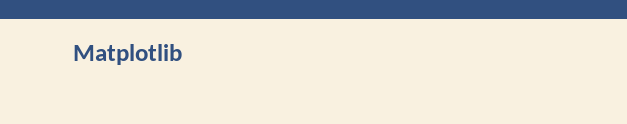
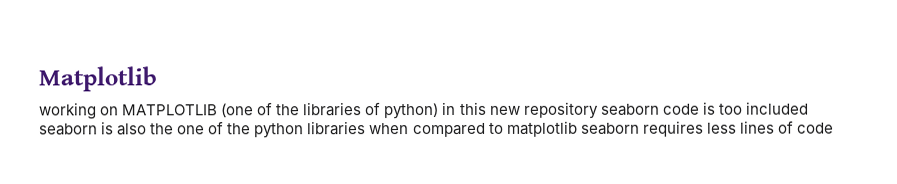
+ working on MATPLOTLIB (one of the libraries of python) in this new repository seaborn code is too included seaborn is also the one of the python libraries when compared to matplotlib seaborn requires less lines of code

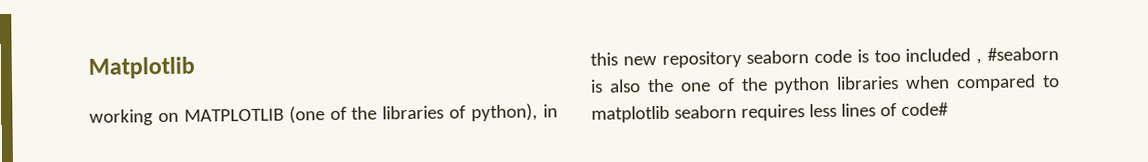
- working on MATPLOTLIB (one of the libraries of python) in this new repository seaborn code is too included seaborn is also the one of the python libraries when compared to matplotlib seaborn requires less lines of code
+ working on MATPLOTLIB (one of the libraries of python), in this new repository seaborn code is too included , #seaborn is also the one of the python libraries when compared to matplotlib seaborn requires less lines of code#

